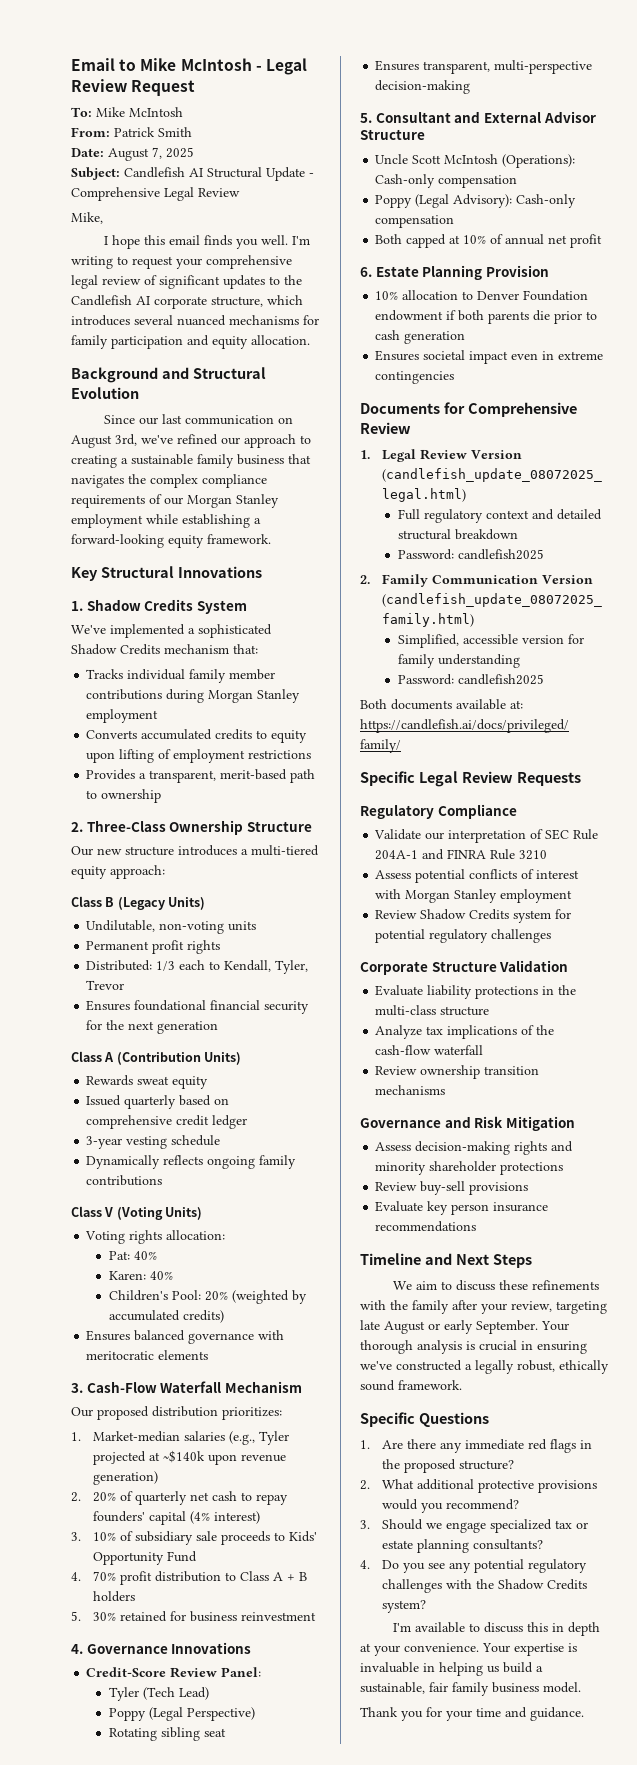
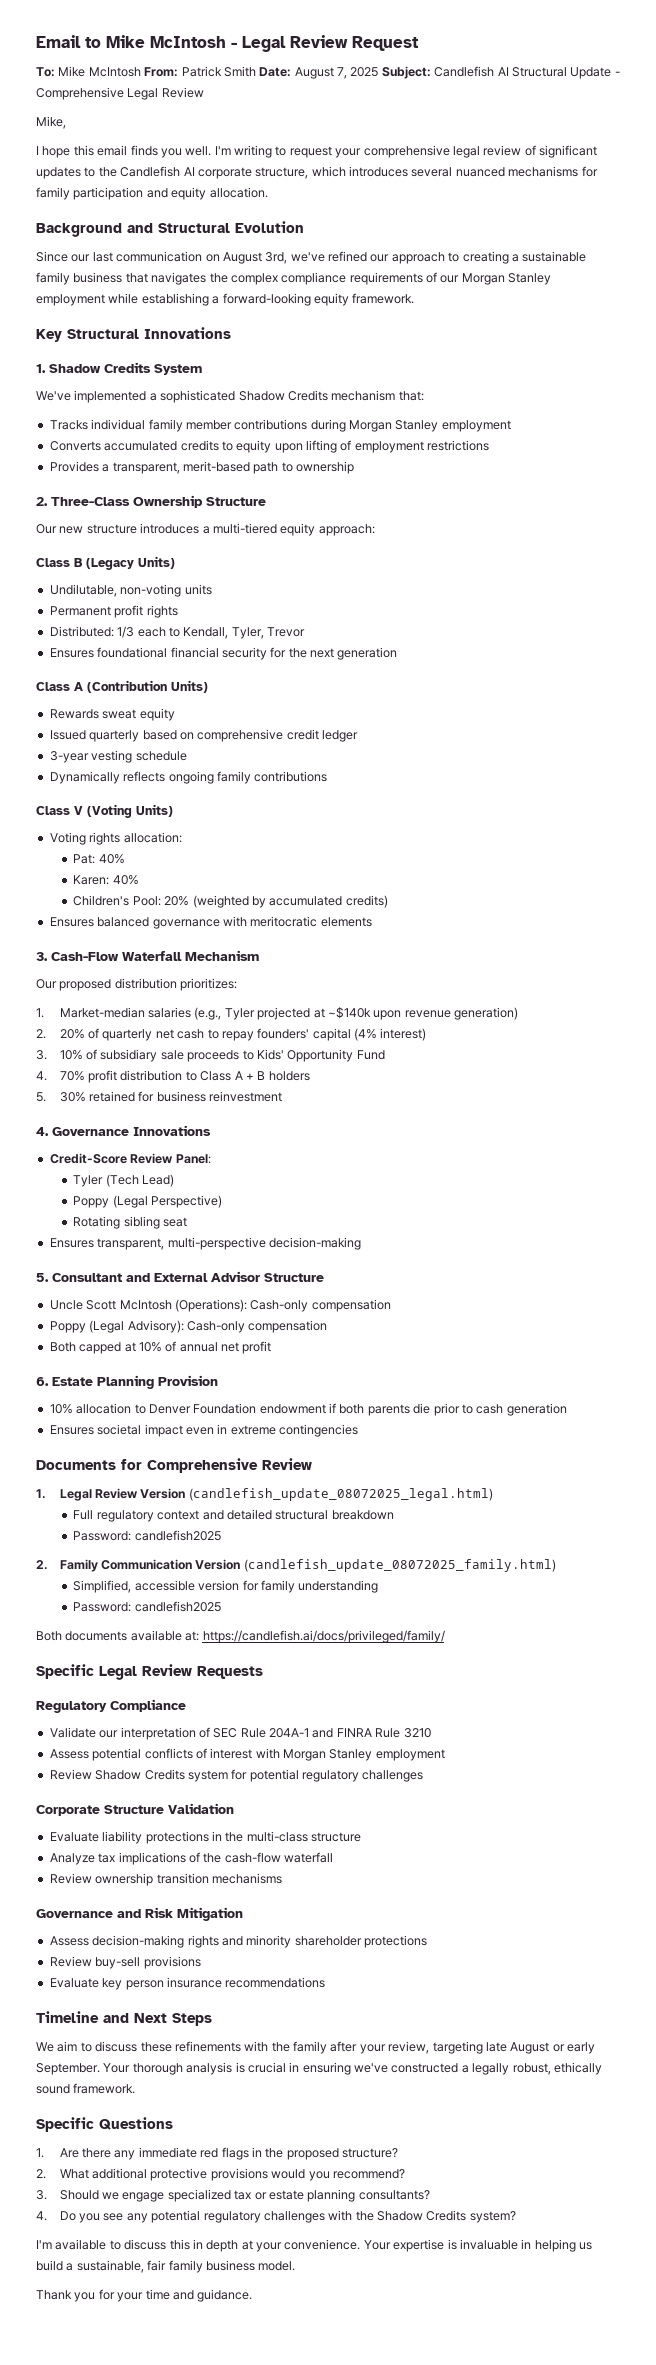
- To: Mike McIntosh
- From: Patrick Smith
- Date: August 7, 2025
- Subject: Candlefish AI Structural Update - Comprehensive Legal Review
+ To: Mike McIntosh From: Patrick Smith Date: August 7, 2025 Subject: Candlefish AI Structural Update - Comprehensive Legal Review

